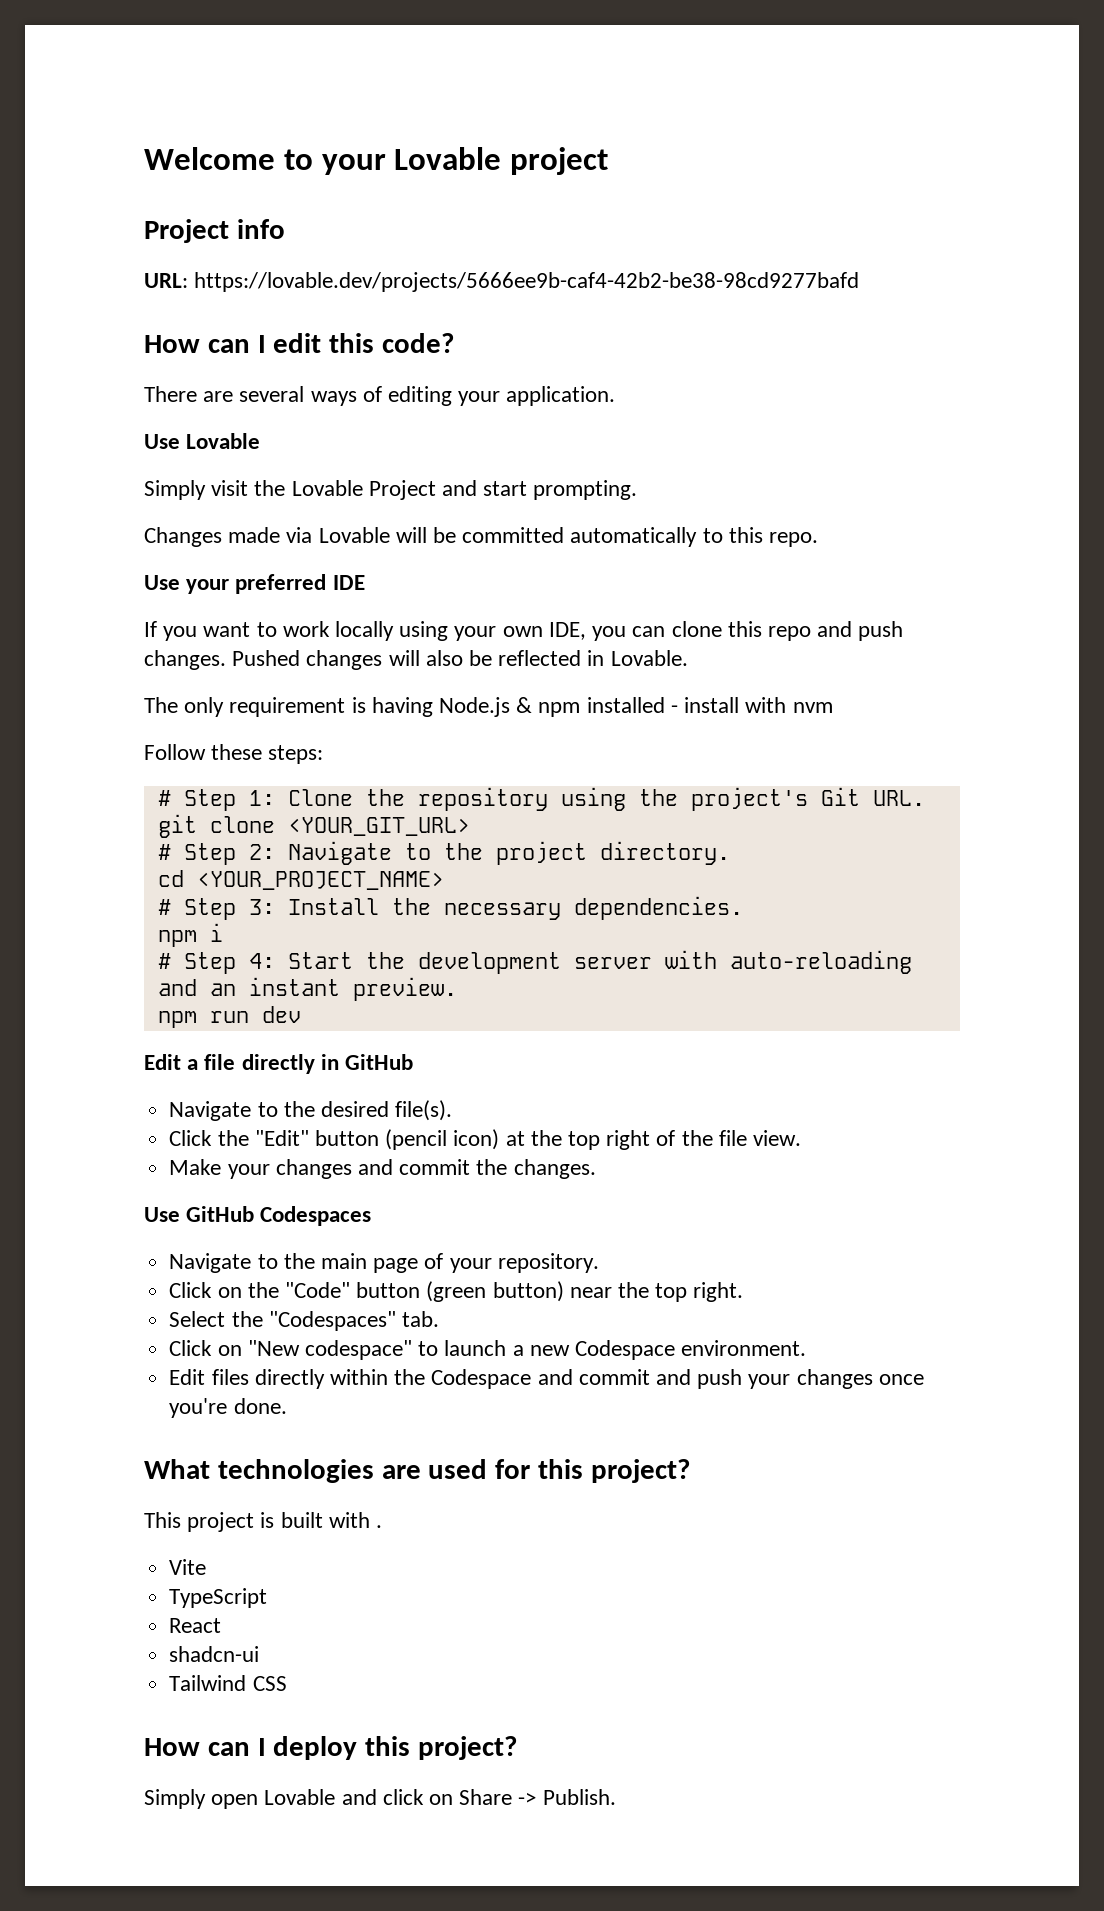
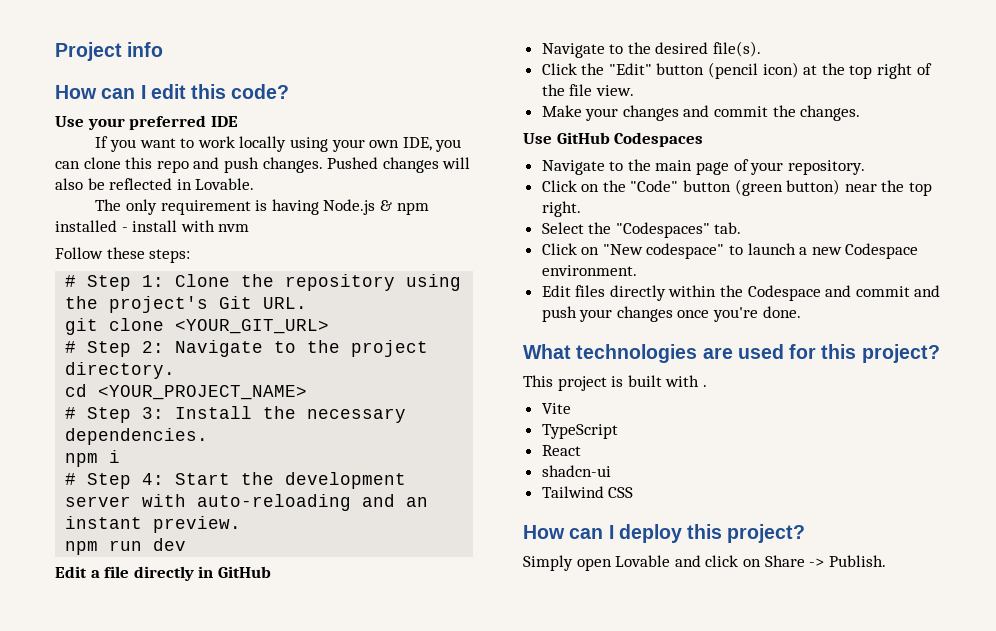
- Welcome to your Lovable project
- URL: https://lovable.dev/projects/5666ee9b-caf4-42b2-be38-98cd9277bafd
- There are several ways of editing your application.
- Use Lovable
- Simply visit the Lovable Project and start prompting.
- Changes made via Lovable will be committed automatically to this repo.

